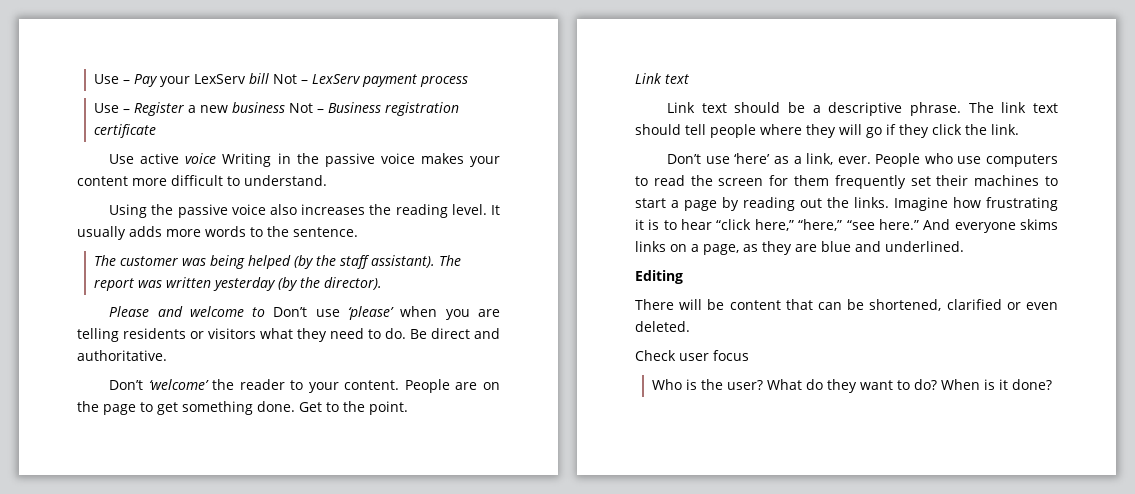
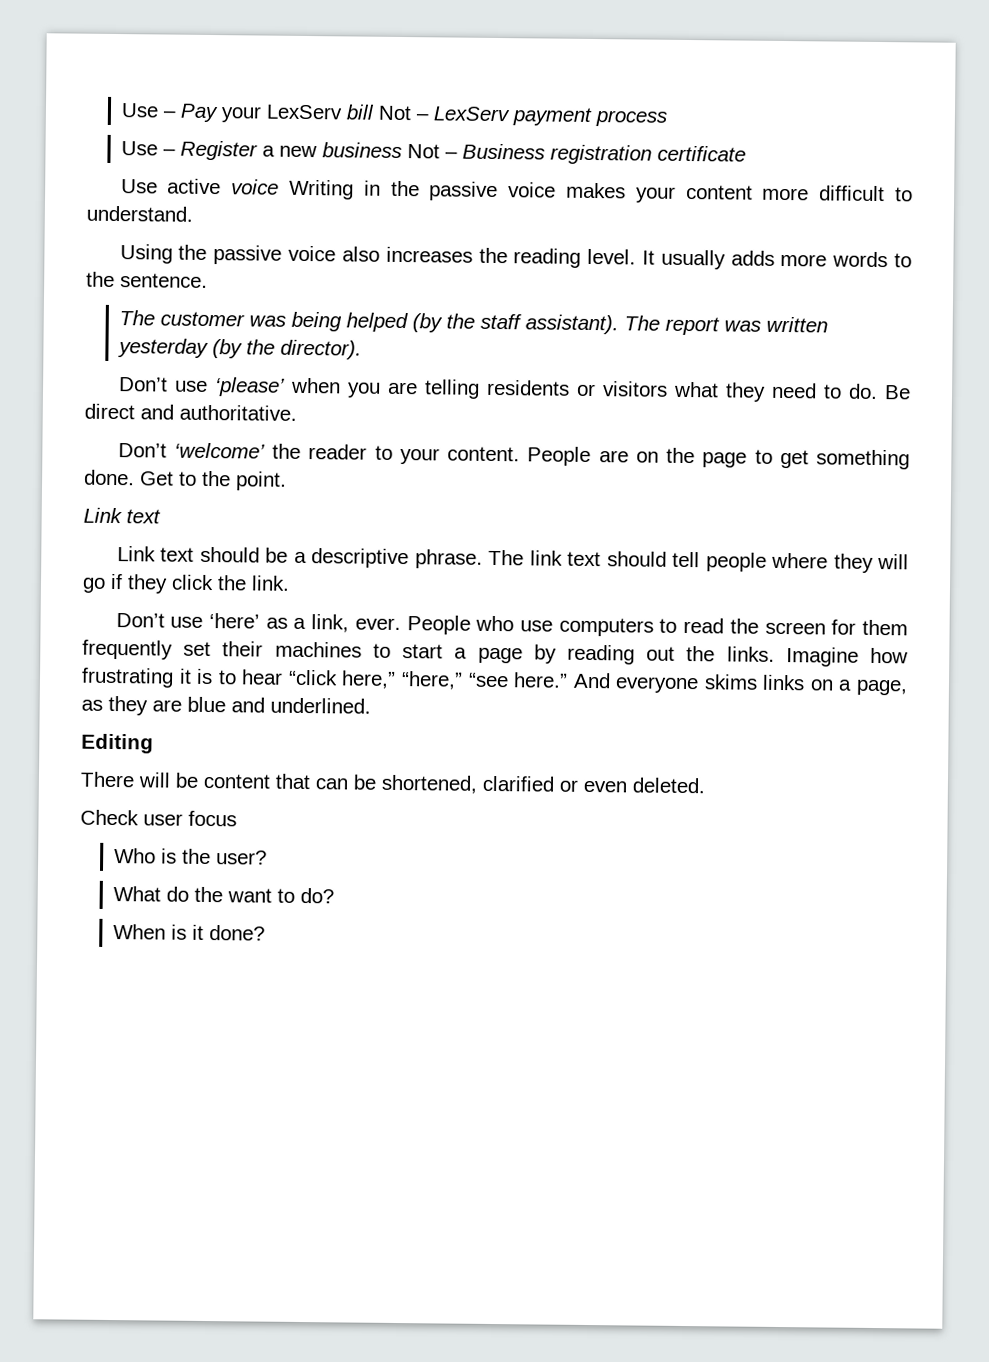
- Please and welcome to Don’t use ‘please’ when you are telling residents or visitors what they need to do.
+ Don’t use ‘please’ when you are telling residents or visitors what they need to do.
- Who is the user? What do they want to do? When is it done?
+ Who is the user?
+ What do the want to do?
+ When is it done?

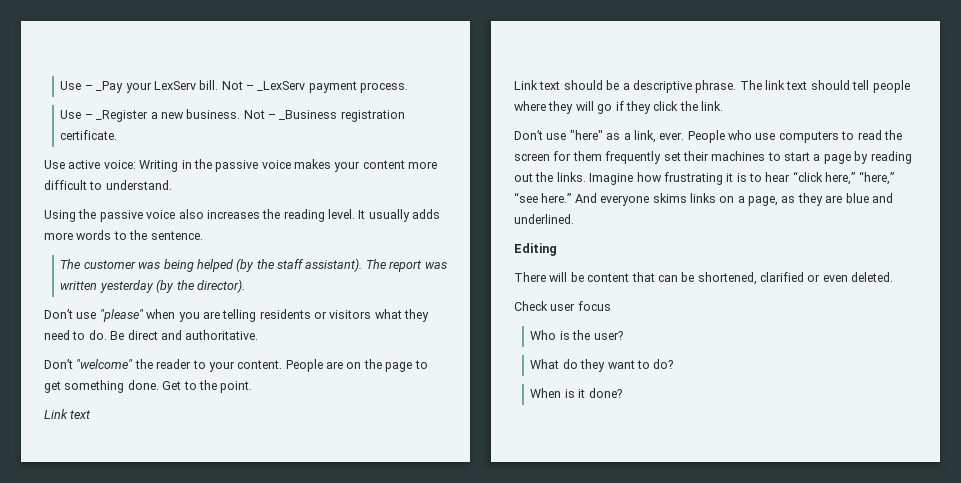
- Use – Pay your LexServ bill Not – LexServ payment process
- Use – Register a new business Not – Business registration certificate
+ Use – _Pay your LexServ bill. Not – _LexServ payment process.
+ Use – _Register a new business. Not – _Business registration certificate.
- Use active voice Writing in the passive voice makes your content more difficult to understand.
+ Use active voice: Writing in the passive voice makes your content more difficult to understand.
- Don’t use ‘please’ when you are telling residents or visitors what they need to do.
+ Don’t use "please" when you are telling residents or visitors what they need to do.
- Don’t ‘welcome’ the reader to your content.
+ Don’t "welcome" the reader to your content.
- Don’t use ‘here’ as a link, ever.
+ Don’t use "here" as a link, ever.
- What do the want to do?
+ What do they want to do?

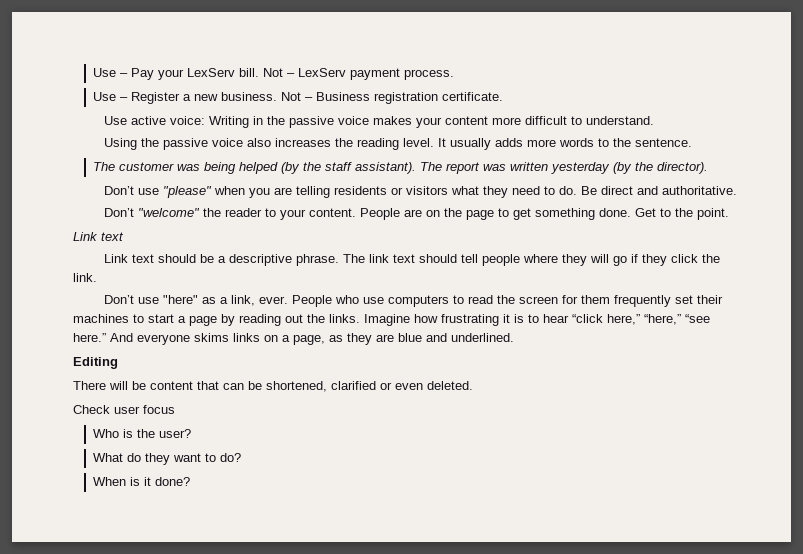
- Use – _Pay your LexServ bill.
+ Use – Pay your LexServ bill.
- Not – _LexServ payment process.
+ Not – LexServ payment process.
- Use – _Register a new business.
+ Use – Register a new business.
- Not – _Business registration certificate.
+ Not – Business registration certificate.

